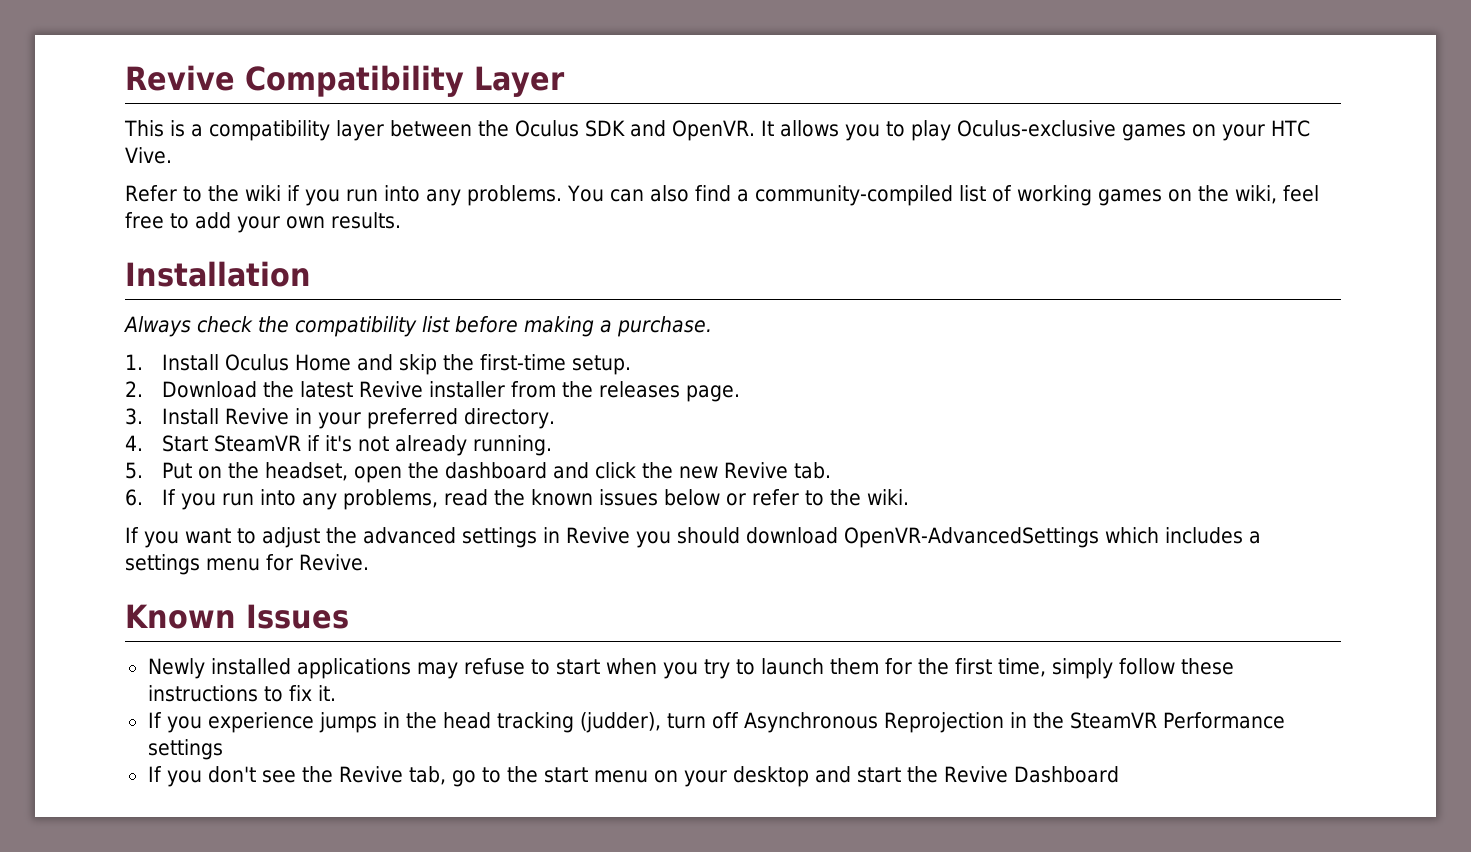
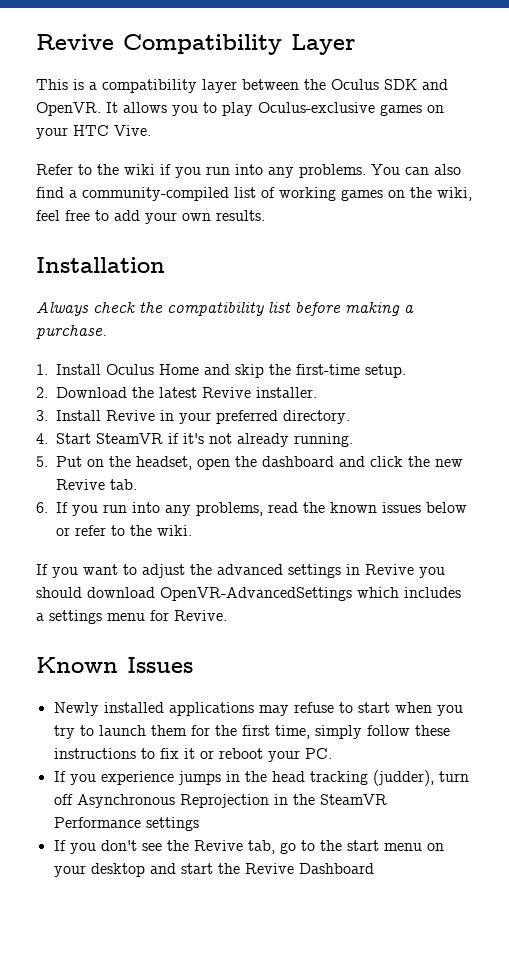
- 2. Download the latest Revive installer from the releases page.
+ 2. Download the latest Revive installer.
- Newly installed applications may refuse to start when you try to launch them for the first time, simply follow these instructions to fix it.
+ Newly installed applications may refuse to start when you try to launch them for the first time, simply follow these instructions to fix it or reboot your PC.

